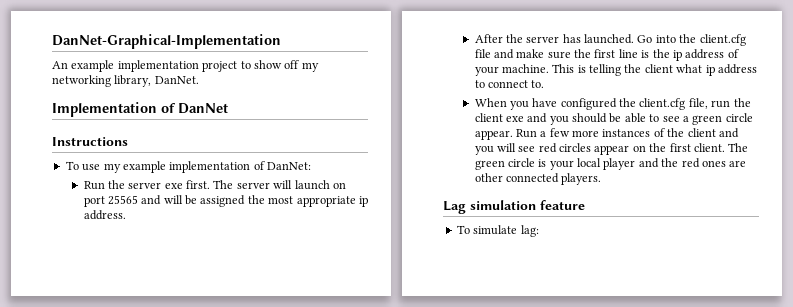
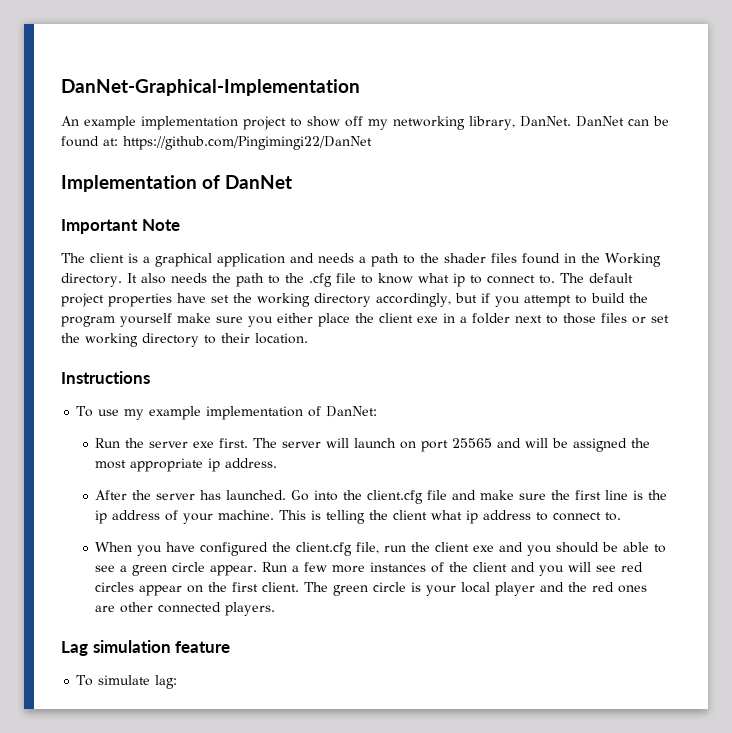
- An example implementation project to show off my networking library, DanNet.
+ An example implementation project to show off my networking library, DanNet. DanNet can be found at: https://github.com/Pingimingi22/DanNet
  Implementation of DanNet
+ Important Note
+ The client is a graphical application and needs a path to the shader files found in the Working directory. It also needs the path to the .cfg file to know what ip to connect to. The default project properties have set the working directory accordingly, but if you attempt to build the program yourself make sure you either place the client exe in a folder next to those files or set the working directory to their location.

